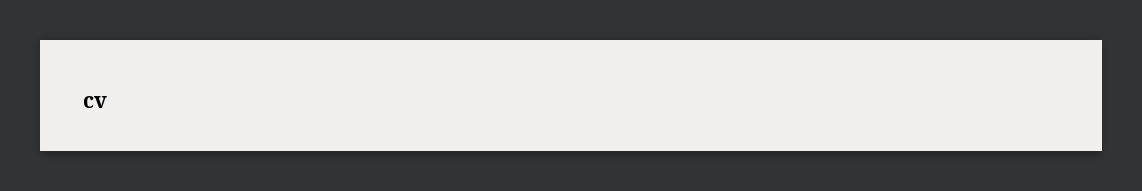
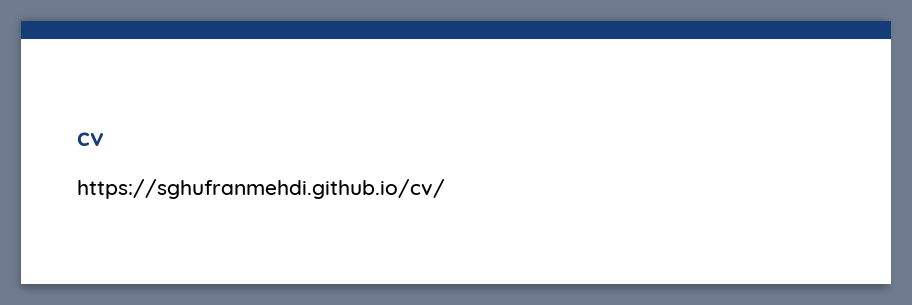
+ https://sghufranmehdi.github.io/cv/

